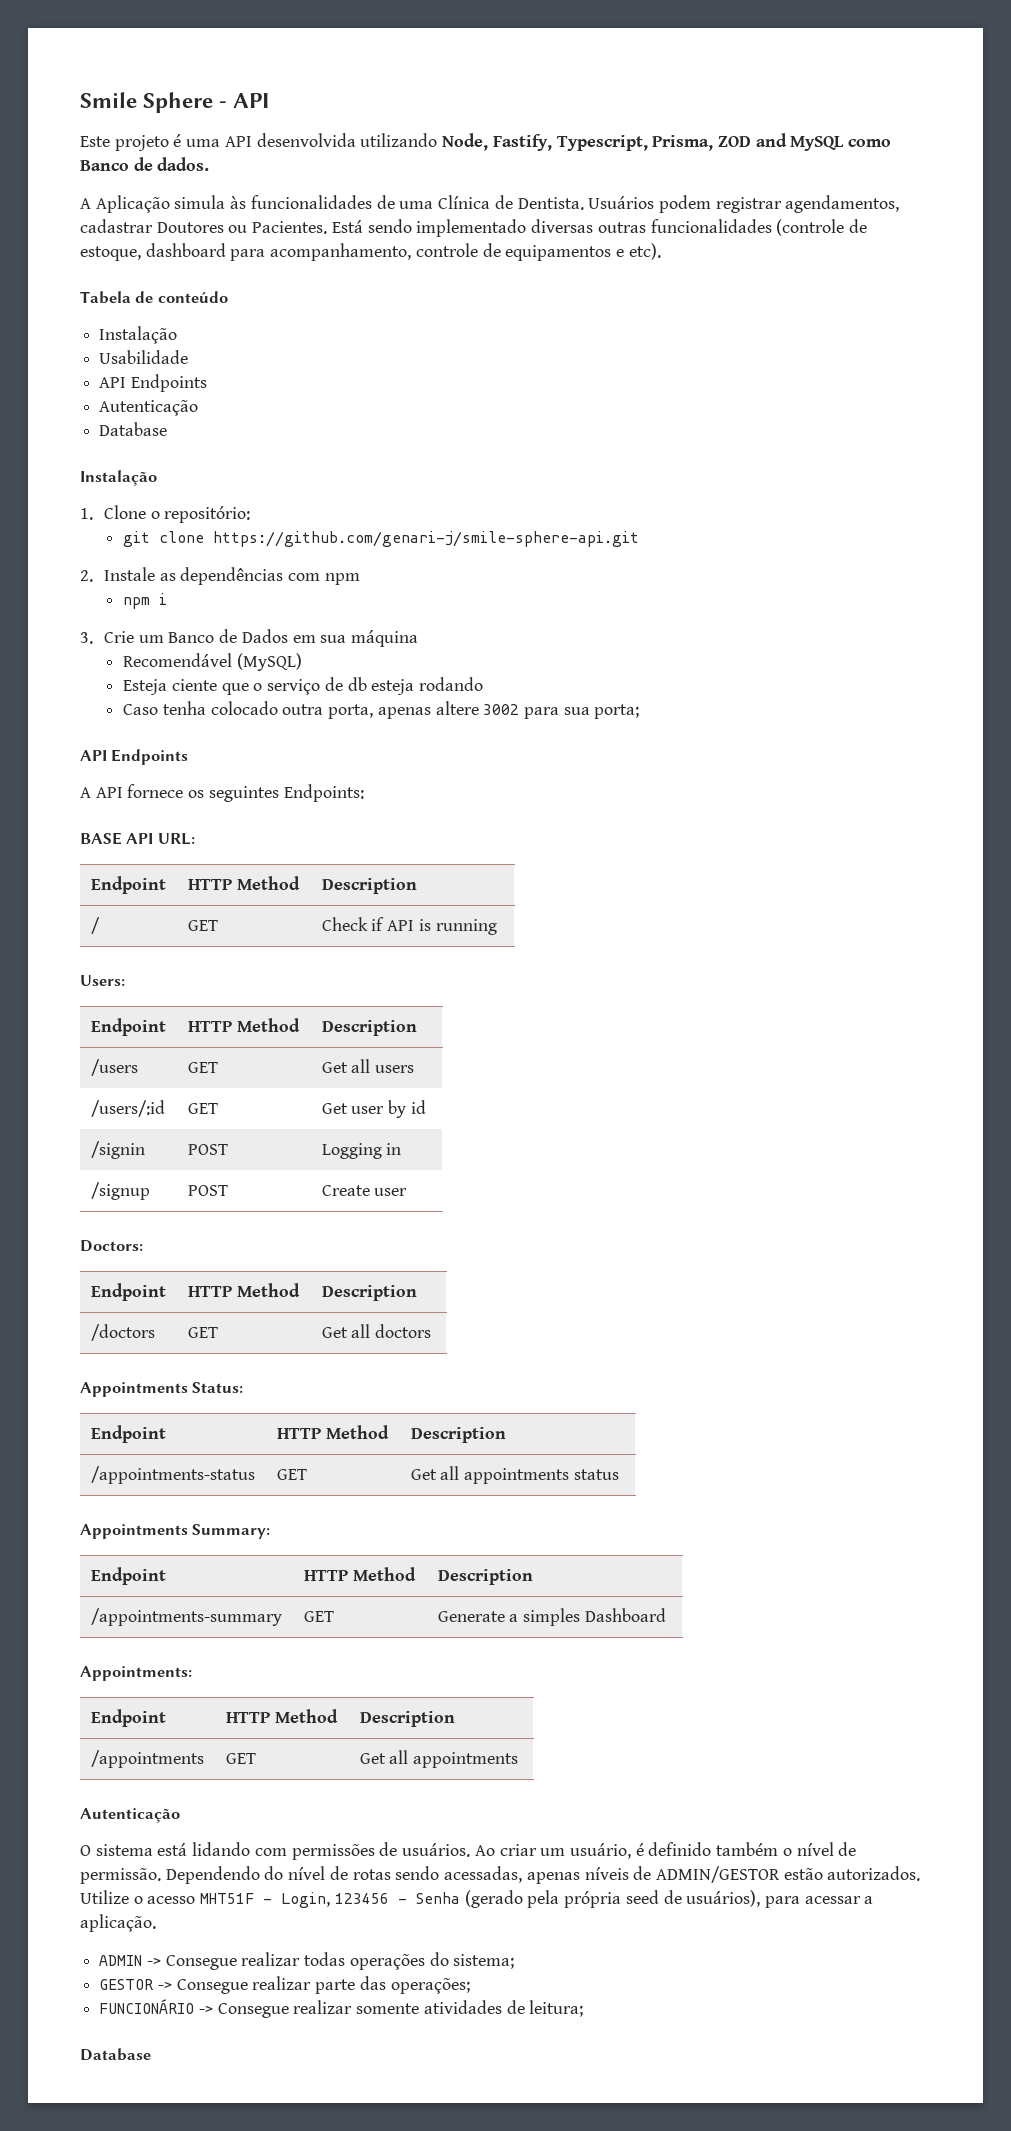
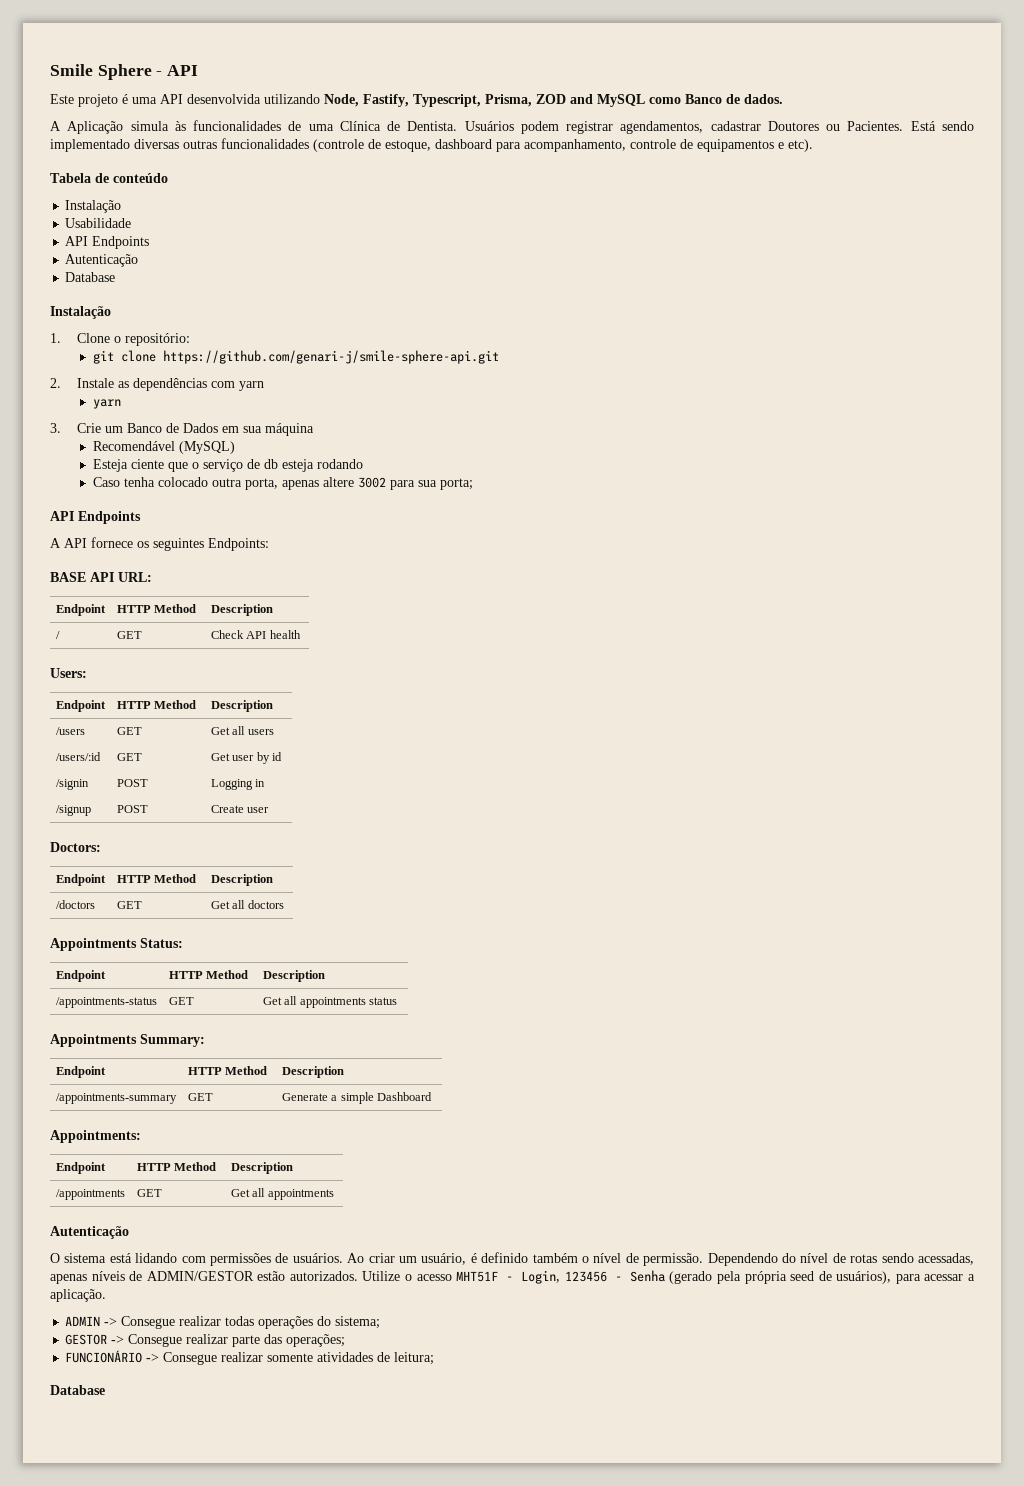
- 2. Instale as dependências com npm
- npm i
+ 2. Instale as dependências com yarn
+ yarn
- / | GET | Check if API is running
+ / | GET | Check API health
- /appointments-summary | GET | Generate a simples Dashboard
+ /appointments-summary | GET | Generate a simple Dashboard

